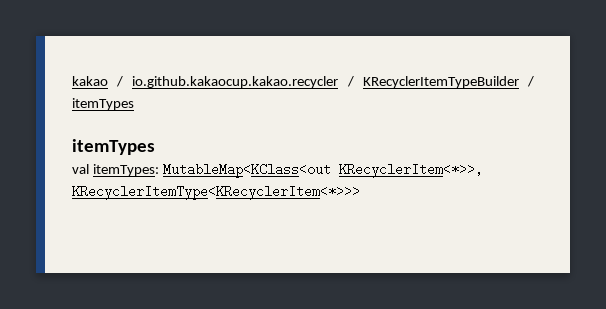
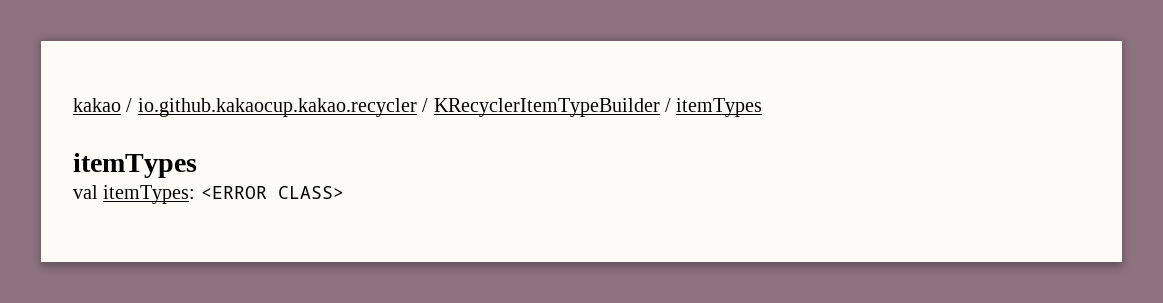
- val itemTypes: MutableMap<KClass<out KRecyclerItem<*>>, KRecyclerItemType<KRecyclerItem<*>>>
+ val itemTypes: <ERROR CLASS>

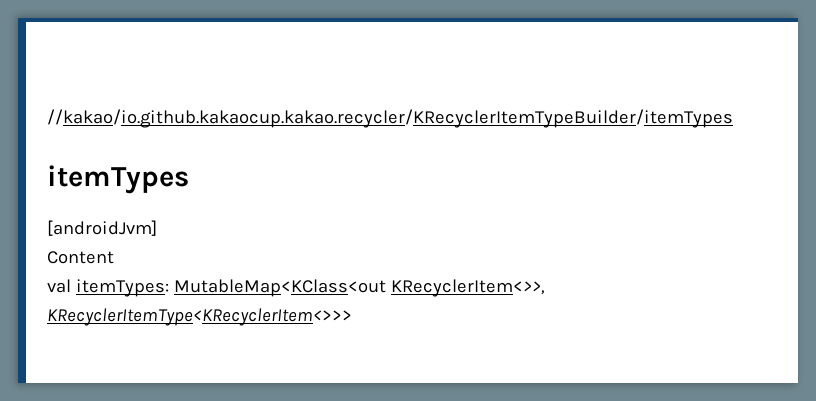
- kakao / io.github.kakaocup.kakao.recycler / KRecyclerItemTypeBuilder / itemTypes
+ //kakao/io.github.kakaocup.kakao.recycler/KRecyclerItemTypeBuilder/itemTypes
  itemTypes
+ [androidJvm]
+ Content
- val itemTypes: <ERROR CLASS>
+ val itemTypes: MutableMap<KClass<out KRecyclerItem<>>, KRecyclerItemType<KRecyclerItem<>>>

